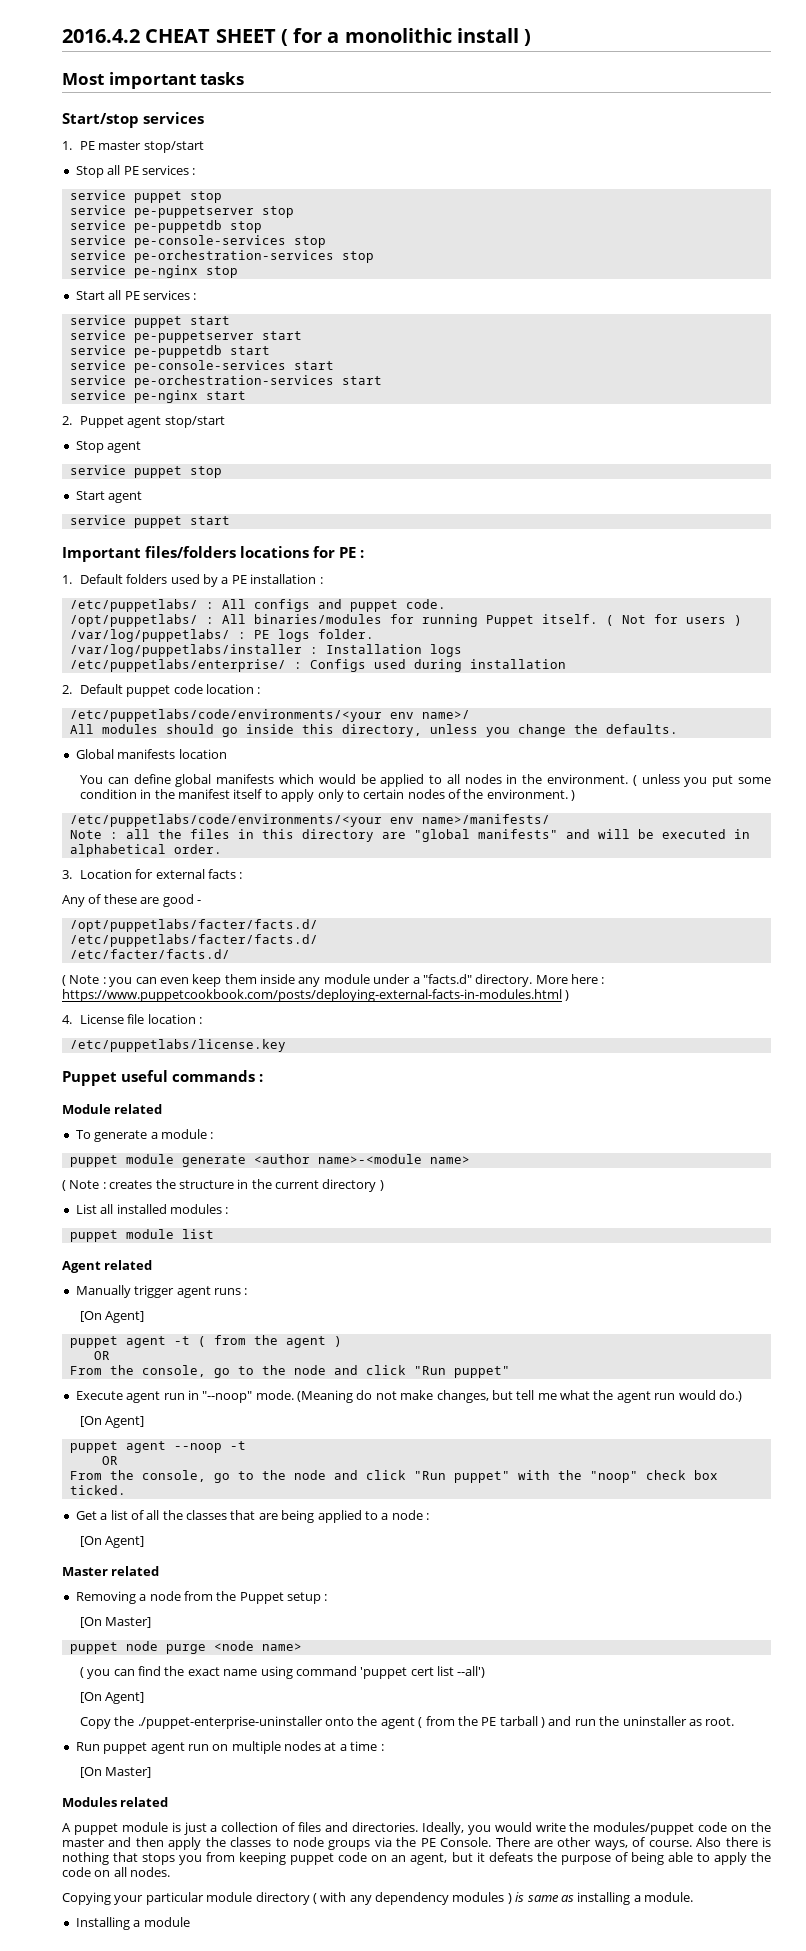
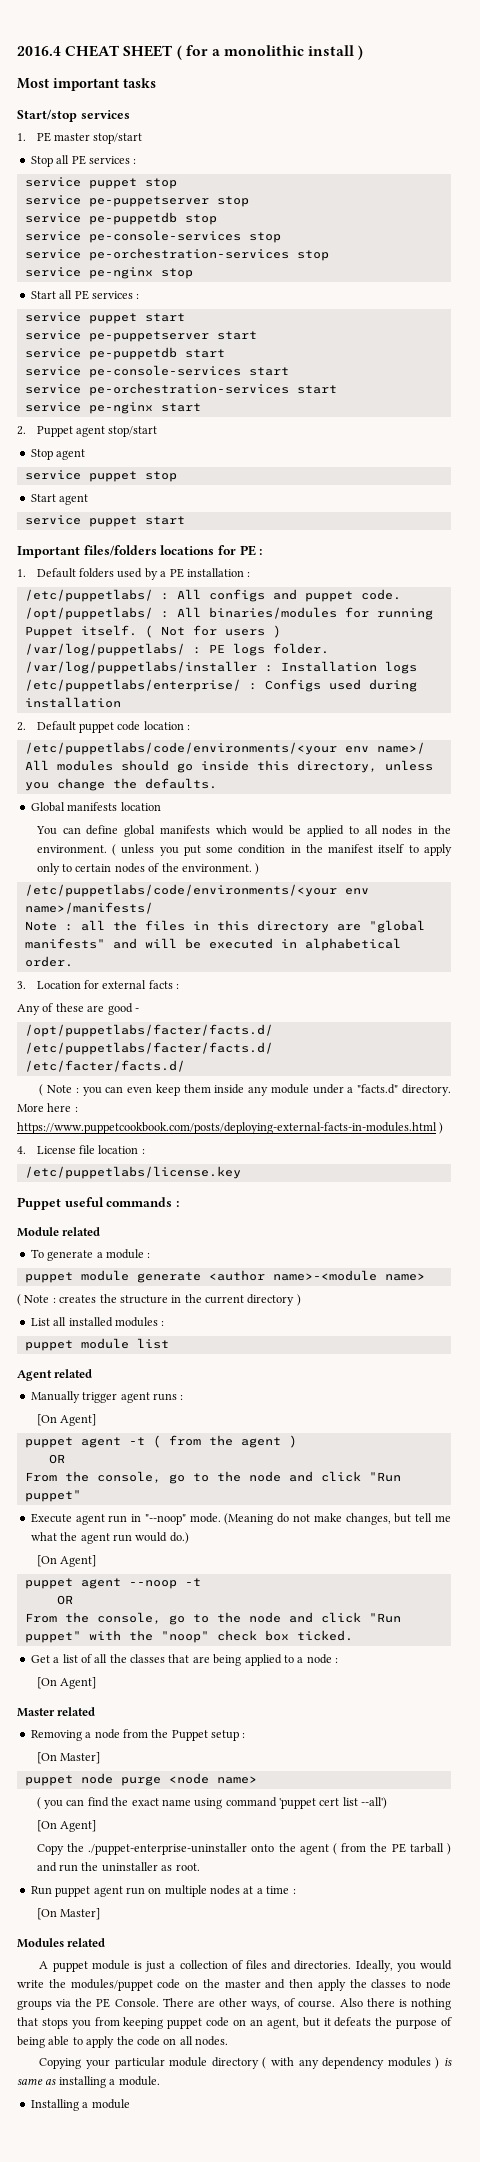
- 2016.4.2 CHEAT SHEET ( for a monolithic install )
+ 2016.4 CHEAT SHEET ( for a monolithic install )

